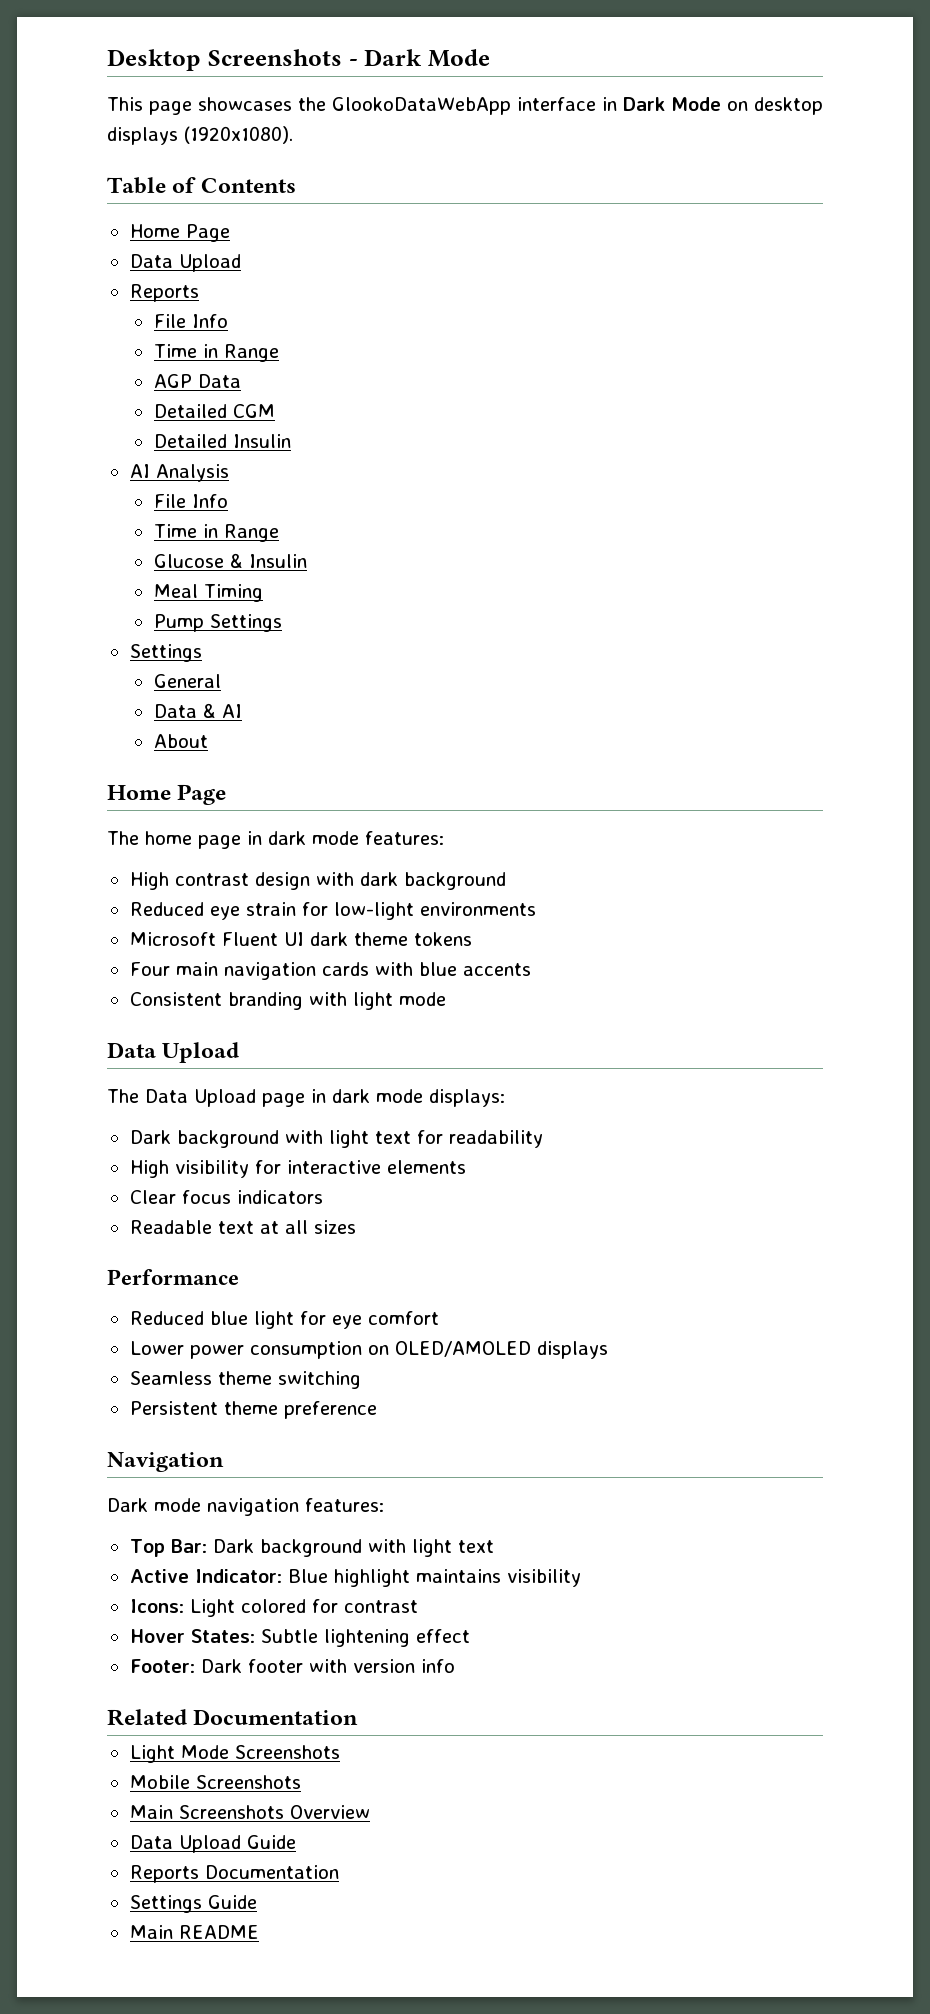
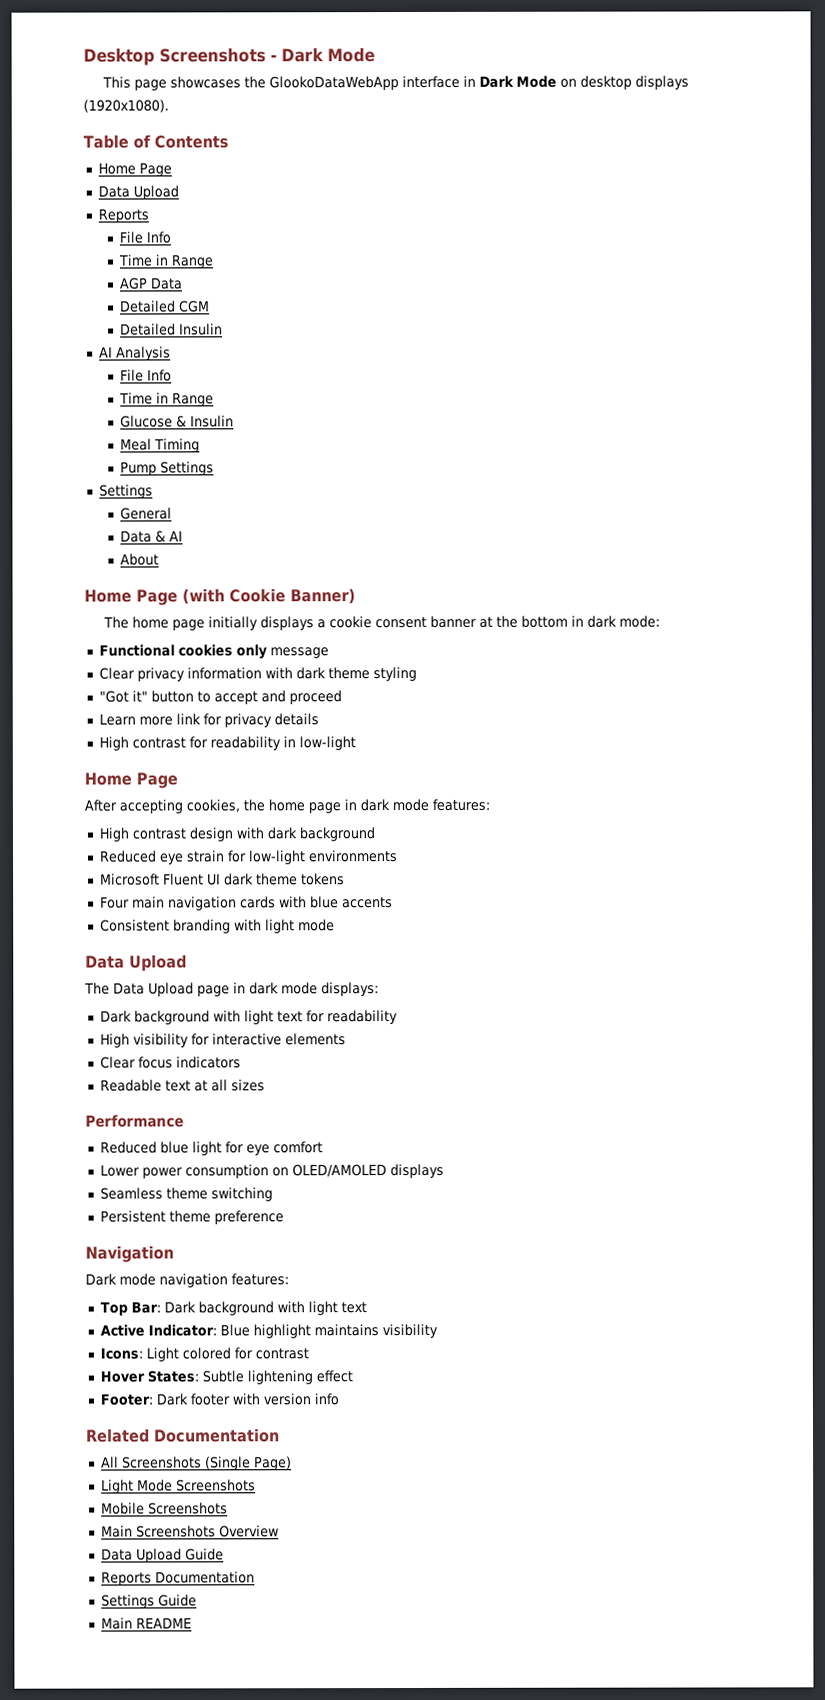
  About
- Home Page
+ Home Page (with Cookie Banner)
- The home page in dark mode features:
+ The home page initially displays a cookie consent banner at the bottom in dark mode:
+ Functional cookies only message
+ Clear privacy information with dark theme styling
+ "Got it" button to accept and proceed
+ Learn more link for privacy details
+ High contrast for readability in low-light
+ Home Page
+ After accepting cookies, the home page in dark mode features:
+ All Screenshots (Single Page)

